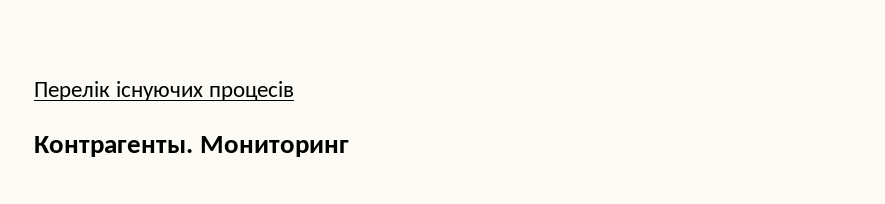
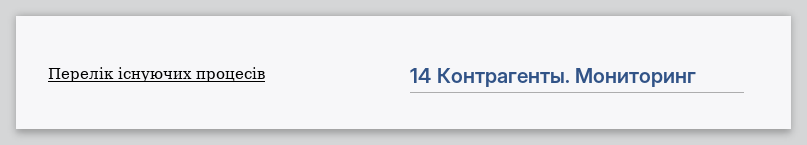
- Контрагенты.
+ 14 Контрагенты.

